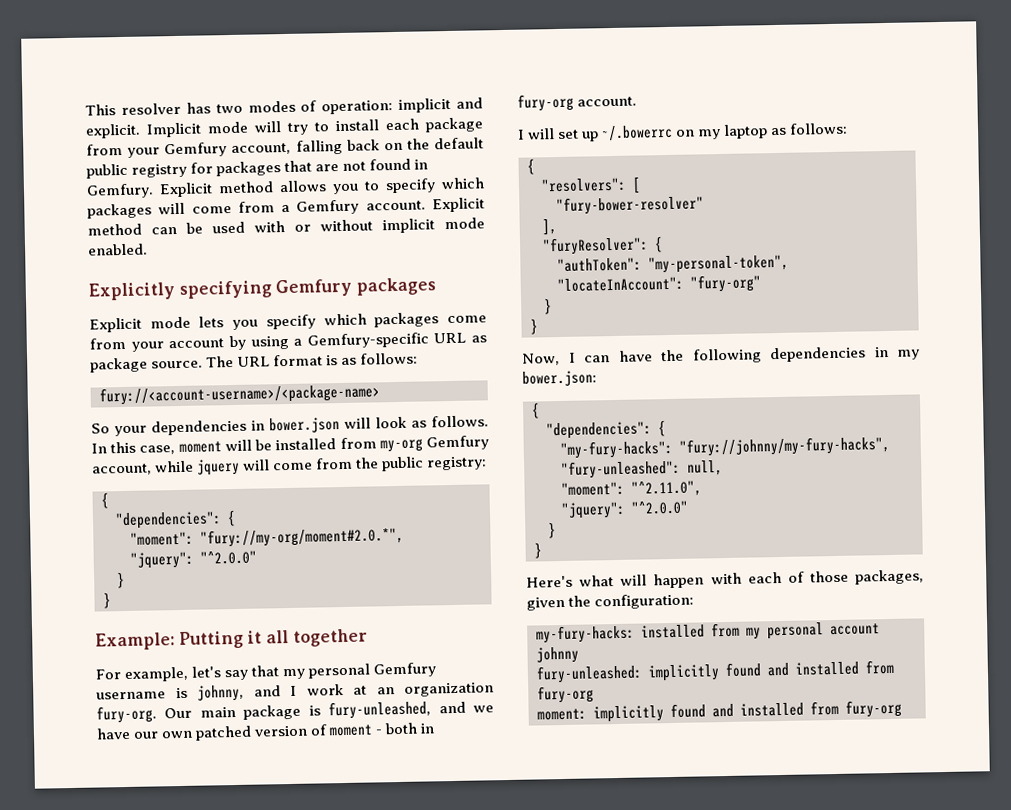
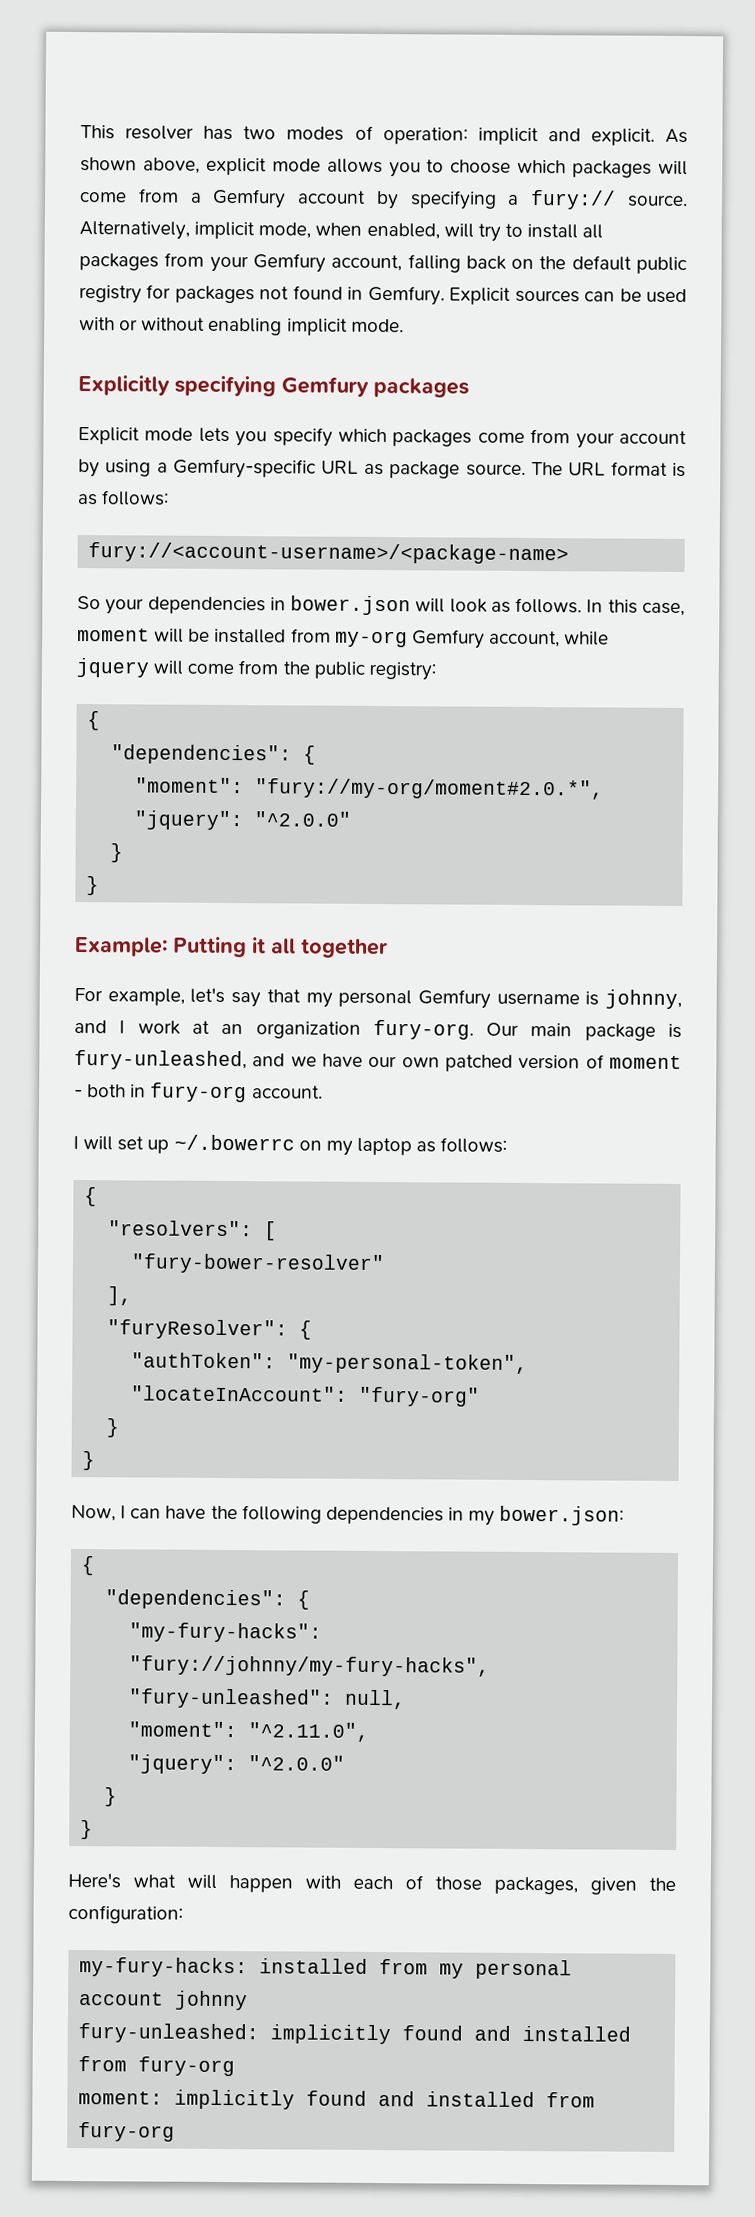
- Implicit mode will try to install each package from your Gemfury account, falling back on the default public registry for packages that are not found in Gemfury.
+ As shown above, explicit mode allows you to choose which packages will come from a Gemfury account by specifying a fury:// source. Alternatively, implicit mode, when enabled, will try to install all packages from your Gemfury account, falling back on the default public registry for packages not found in Gemfury.
- Explicit method allows you to specify which packages will come from a Gemfury account. Explicit method can be used with or without implicit mode enabled.
+ Explicit sources can be used with or without enabling implicit mode.

